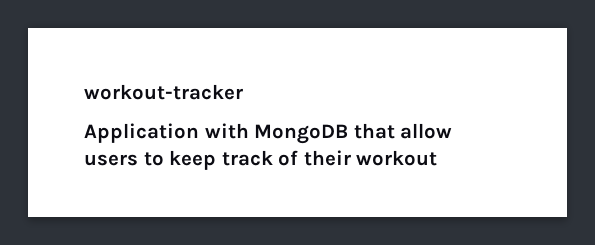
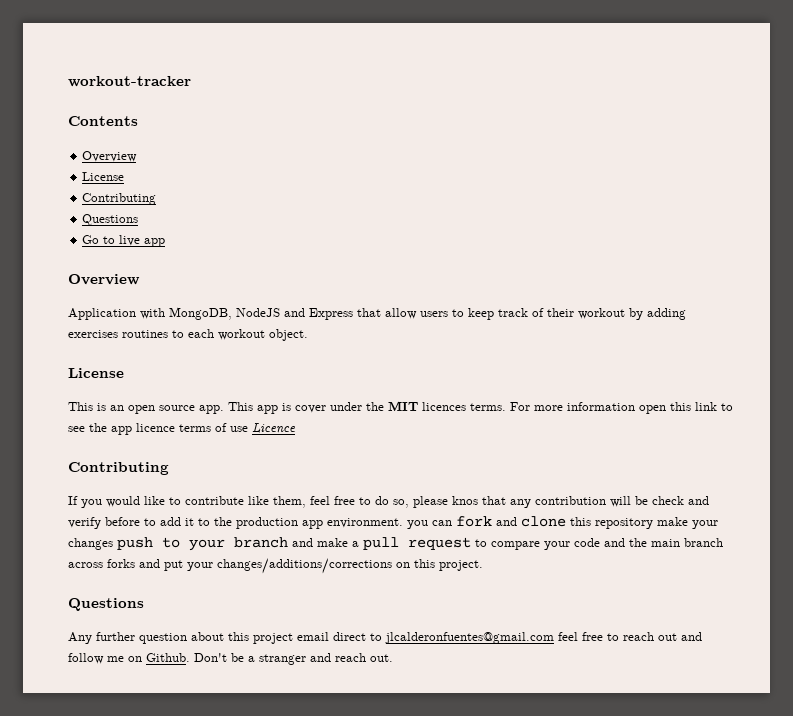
- Application with MongoDB that allow users to keep track of their workout
+ Contents
+ Overview
+ License
+ Contributing
+ Questions
+ Go to live app
+ Overview
+ Application with MongoDB, NodeJS and Express that allow users to keep track of their workout by adding exercises routines to each workout object.
+ License
+ This is an open source app. This app is cover under the MIT licences terms. For more information open this link to see the app licence terms of use Licence
+ Contributing
+ If you would like to contribute like them, feel free to do so, please knos that any contribution will be check and verify before to add it to the production app environment. you can fork and clone this repository make your changes push to your branch and make a pull request to compare your code and the main branch across forks and put your changes/additions/corrections on this project.
+ Questions
+ Any further question about this project email direct to jlcalderonfuentes@gmail.com feel free to reach out and follow me on Github. Don't be a stranger and reach out.

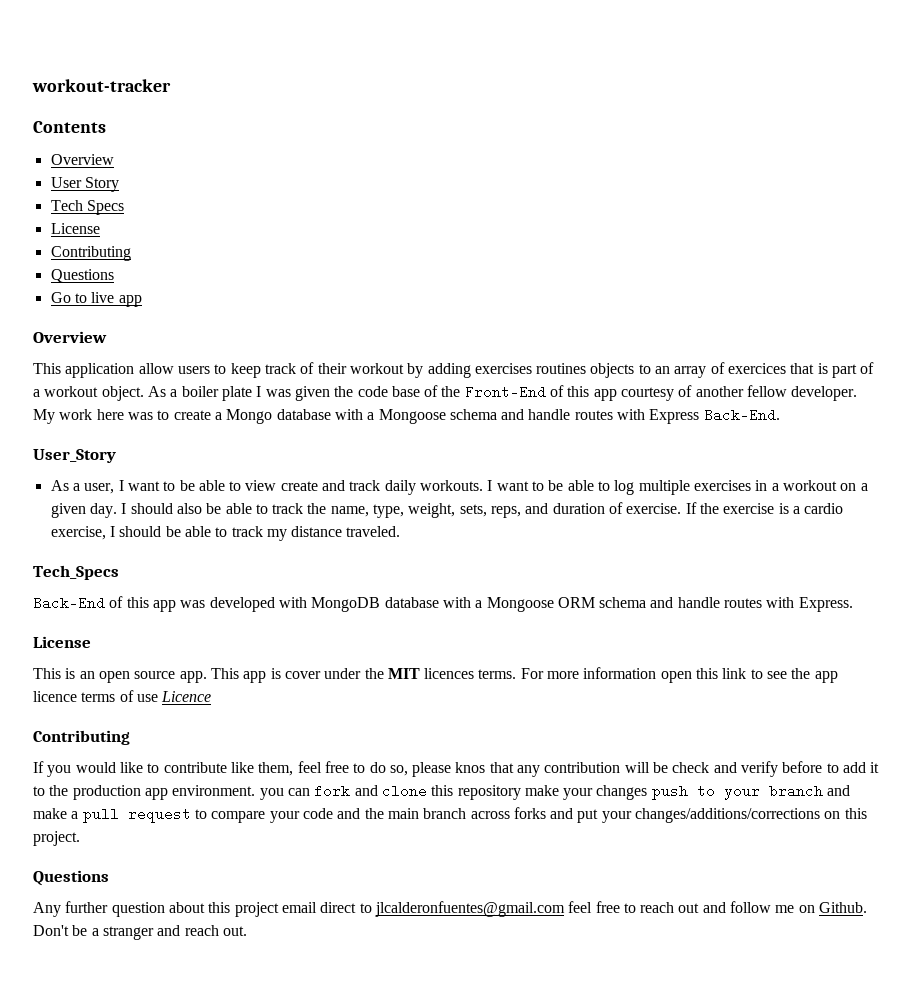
+ User Story
+ Tech Specs
- Application with MongoDB, NodeJS and Express that allow users to keep track of their workout by adding exercises routines to each workout object.
+ This application allow users to keep track of their workout by adding exercises routines objects to an array of exercices that is part of a workout object. As a boiler plate I was given the code base of the Front-End of this app courtesy of another fellow developer. My work here was to create a Mongo database with a Mongoose schema and handle routes with Express Back-End.
+ User_Story
+ As a user, I want to be able to view create and track daily workouts. I want to be able to log multiple exercises in a workout on a given day. I should also be able to track the name, type, weight, sets, reps, and duration of exercise. If the exercise is a cardio exercise, I should be able to track my distance traveled.
+ Tech_Specs
+ Back-End of this app was developed with MongoDB database with a Mongoose ORM schema and handle routes with Express.

